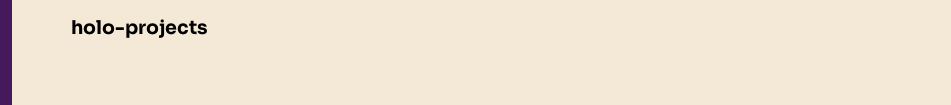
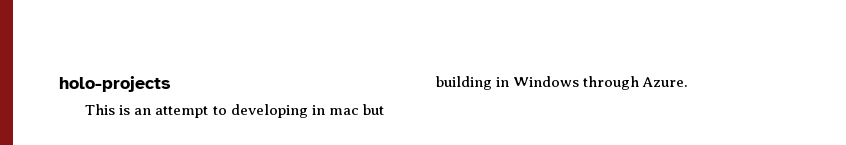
+ This is an attempt to developing in mac but building in Windows through Azure.

